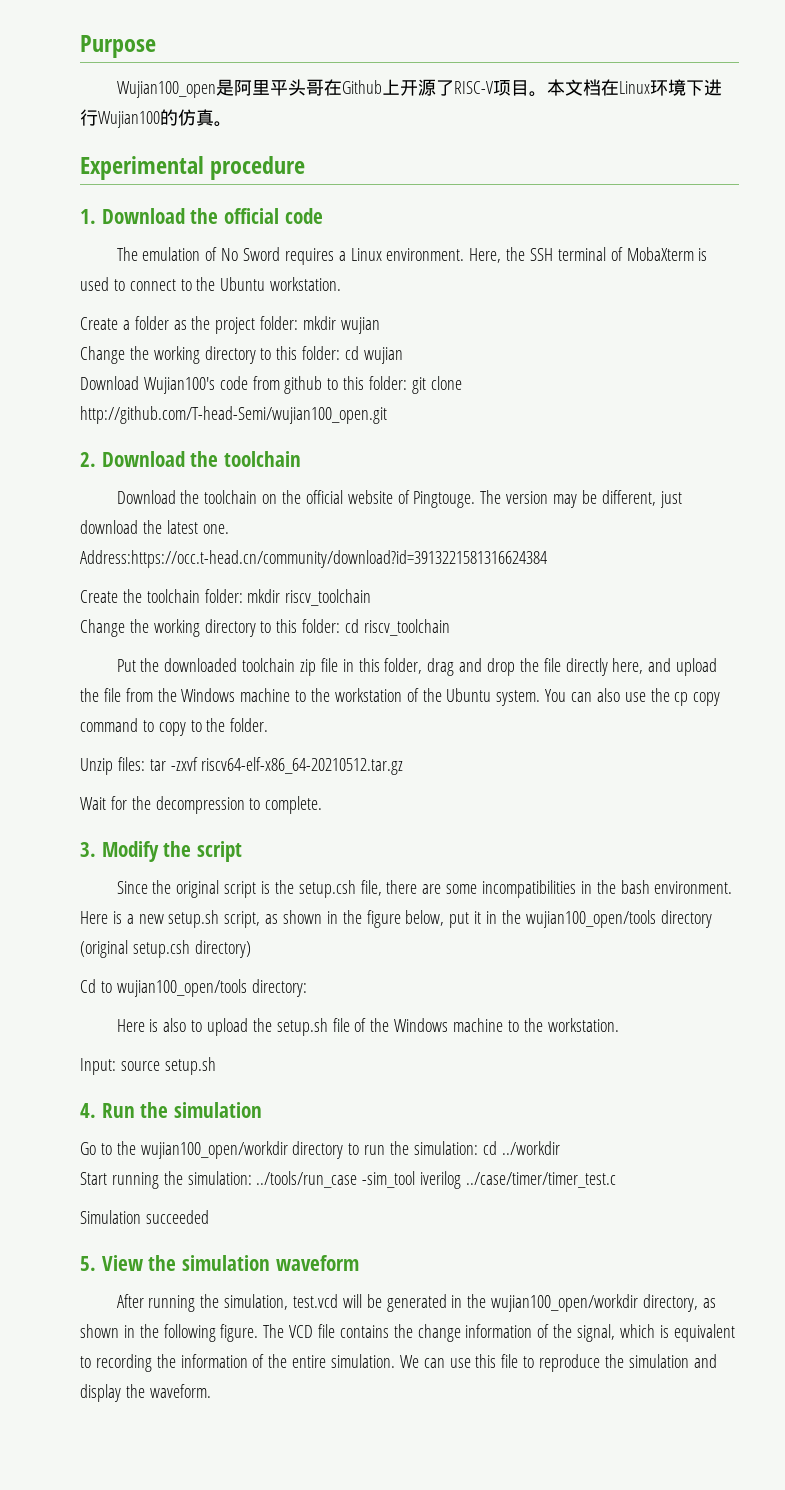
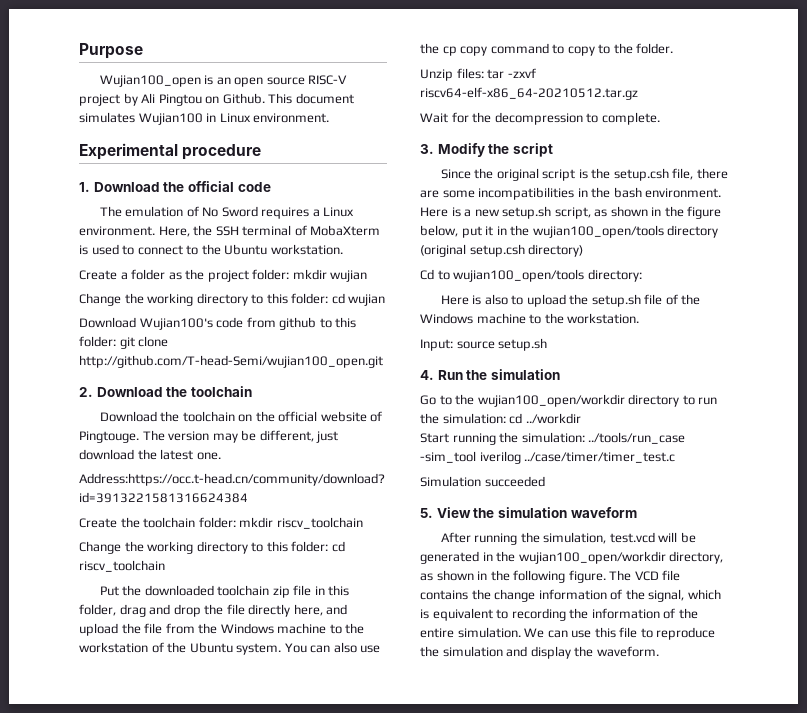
- Wujian100_open是阿里平头哥在Github上开源了RISC-V项目。本文档在Linux环境下进行Wujian100的仿真。
+ Wujian100_open is an open source RISC-V project by Ali Pingtou on Github. This document simulates Wujian100 in Linux environment.

